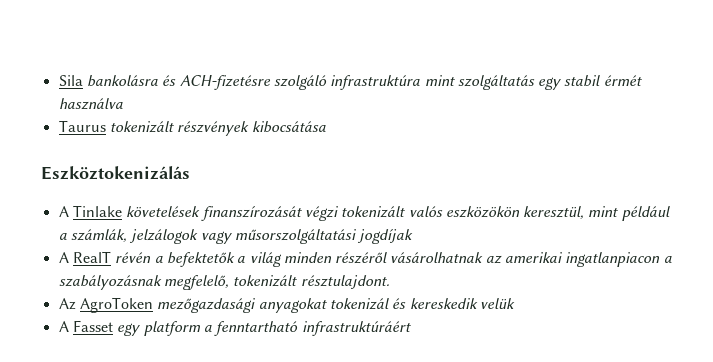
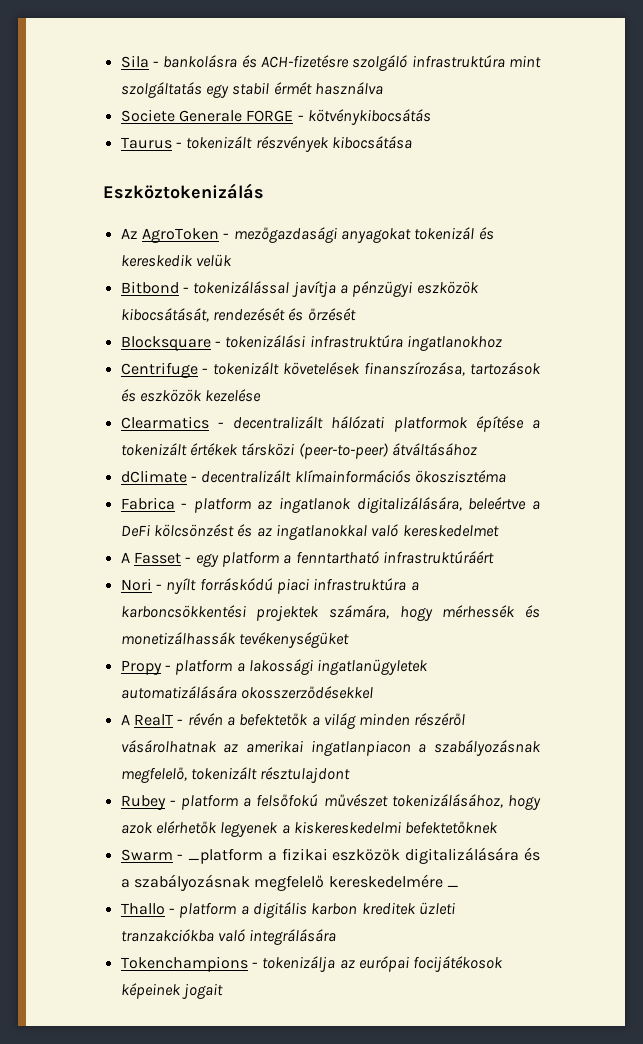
- Sila bankolásra és ACH-fizetésre szolgáló infrastruktúra mint szolgáltatás egy stabil érmét használva
+ Sila - bankolásra és ACH-fizetésre szolgáló infrastruktúra mint szolgáltatás egy stabil érmét használva
+ Societe Generale FORGE - kötvénykibocsátás
- Taurus tokenizált részvények kibocsátása
+ Taurus - tokenizált részvények kibocsátása
- A Tinlake követelések finanszírozását végzi tokenizált valós eszközökön keresztül, mint például a számlák, jelzálogok vagy műsorszolgáltatási jogdíjak
+ Az AgroToken - mezőgazdasági anyagokat tokenizál és kereskedik velük
+ Bitbond - tokenizálással javítja a pénzügyi eszközök kibocsátását, rendezését és őrzését
+ Blocksquare - tokenizálási infrastruktúra ingatlanokhoz
+ Centrifuge - tokenizált követelések finanszírozása, tartozások és eszközök kezelése
+ Clearmatics - decentralizált hálózati platformok építése a tokenizált értékek társközi (peer-to-peer) átváltásához
+ dClimate - decentralizált klímainformációs ökoszisztéma
+ Fabrica - platform az ingatlanok digitalizálására, beleértve a DeFi kölcsönzést és az ingatlanokkal való kereskedelmet
+ A Fasset - egy platform a fenntartható infrastruktúráért
+ Nori - nyílt forráskódú piaci infrastruktúra a karboncsökkentési projektek számára, hogy mérhessék és monetizálhassák tevékenységüket
+ Propy - platform a lakossági ingatlanügyletek automatizálására okosszerződésekkel
- A RealT révén a befektetők a világ minden részéről vásárolhatnak az amerikai ingatlanpiacon a szabályozásnak megfelelő, tokenizált résztulajdont.
- Az AgroToken mezőgazdasági anyagokat tokenizál és kereskedik velük
- A Fasset egy platform a fenntartható infrastruktúráért
+ A RealT - révén a befektetők a világ minden részéről vásárolhatnak az amerikai ingatlanpiacon a szabályozásnak megfelelő, tokenizált résztulajdont
+ Rubey - platform a felsőfokú művészet tokenizálásához, hogy azok elérhetők legyenek a kiskereskedelmi befektetőknek
+ Swarm - _platform a fizikai eszközök digitalizálására és a szabályozásnak megfelelő kereskedelmére _
+ Thallo - platform a digitális karbon kreditek üzleti tranzakciókba való integrálására
+ Tokenchampions - tokenizálja az európai focijátékosok képeinek jogait

